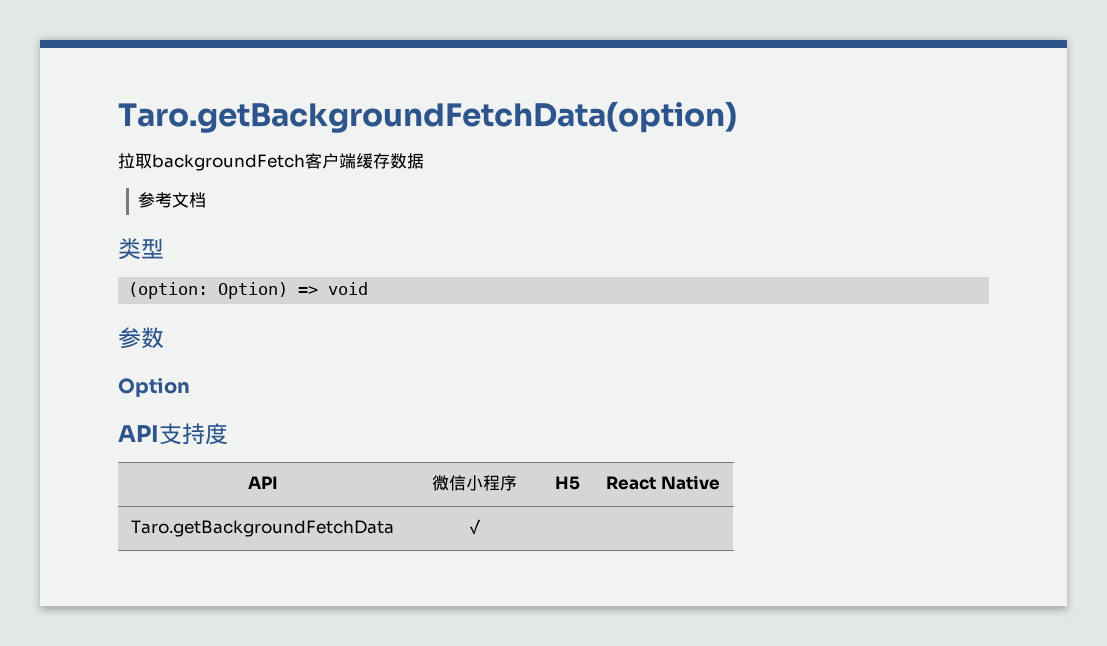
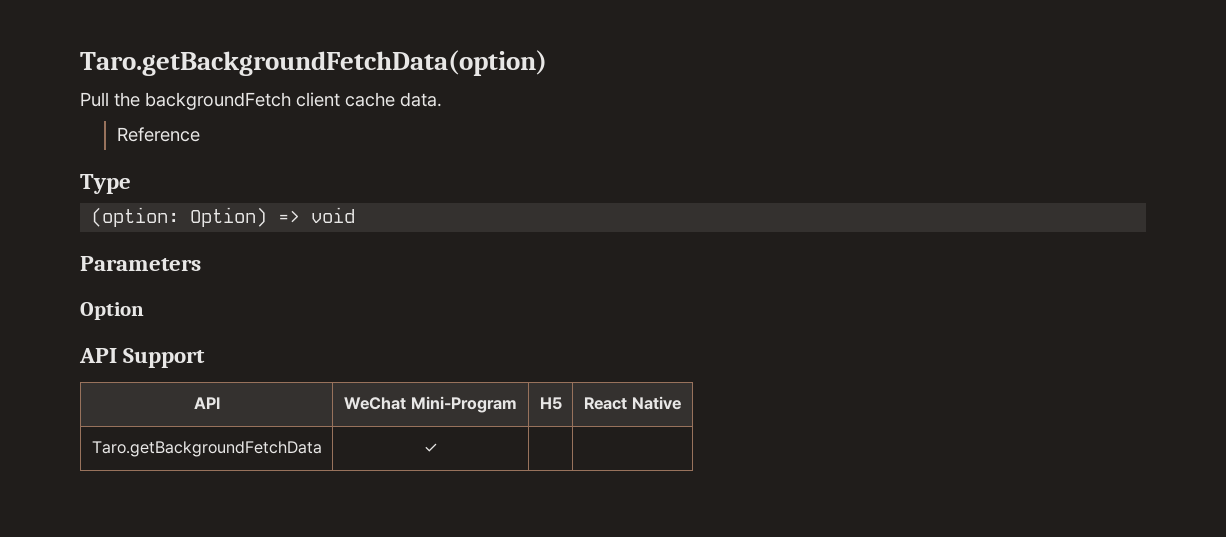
- 拉取backgroundFetch客户端缓存数据
- 参考文档
- 类型
+ Pull the backgroundFetch client cache data.
+ Reference
+ Type
- 参数
+ Parameters
- API支持度
+ API Support
- API | 微信小程序 | H5 | React Native
+ API | WeChat Mini-Program | H5 | React Native

